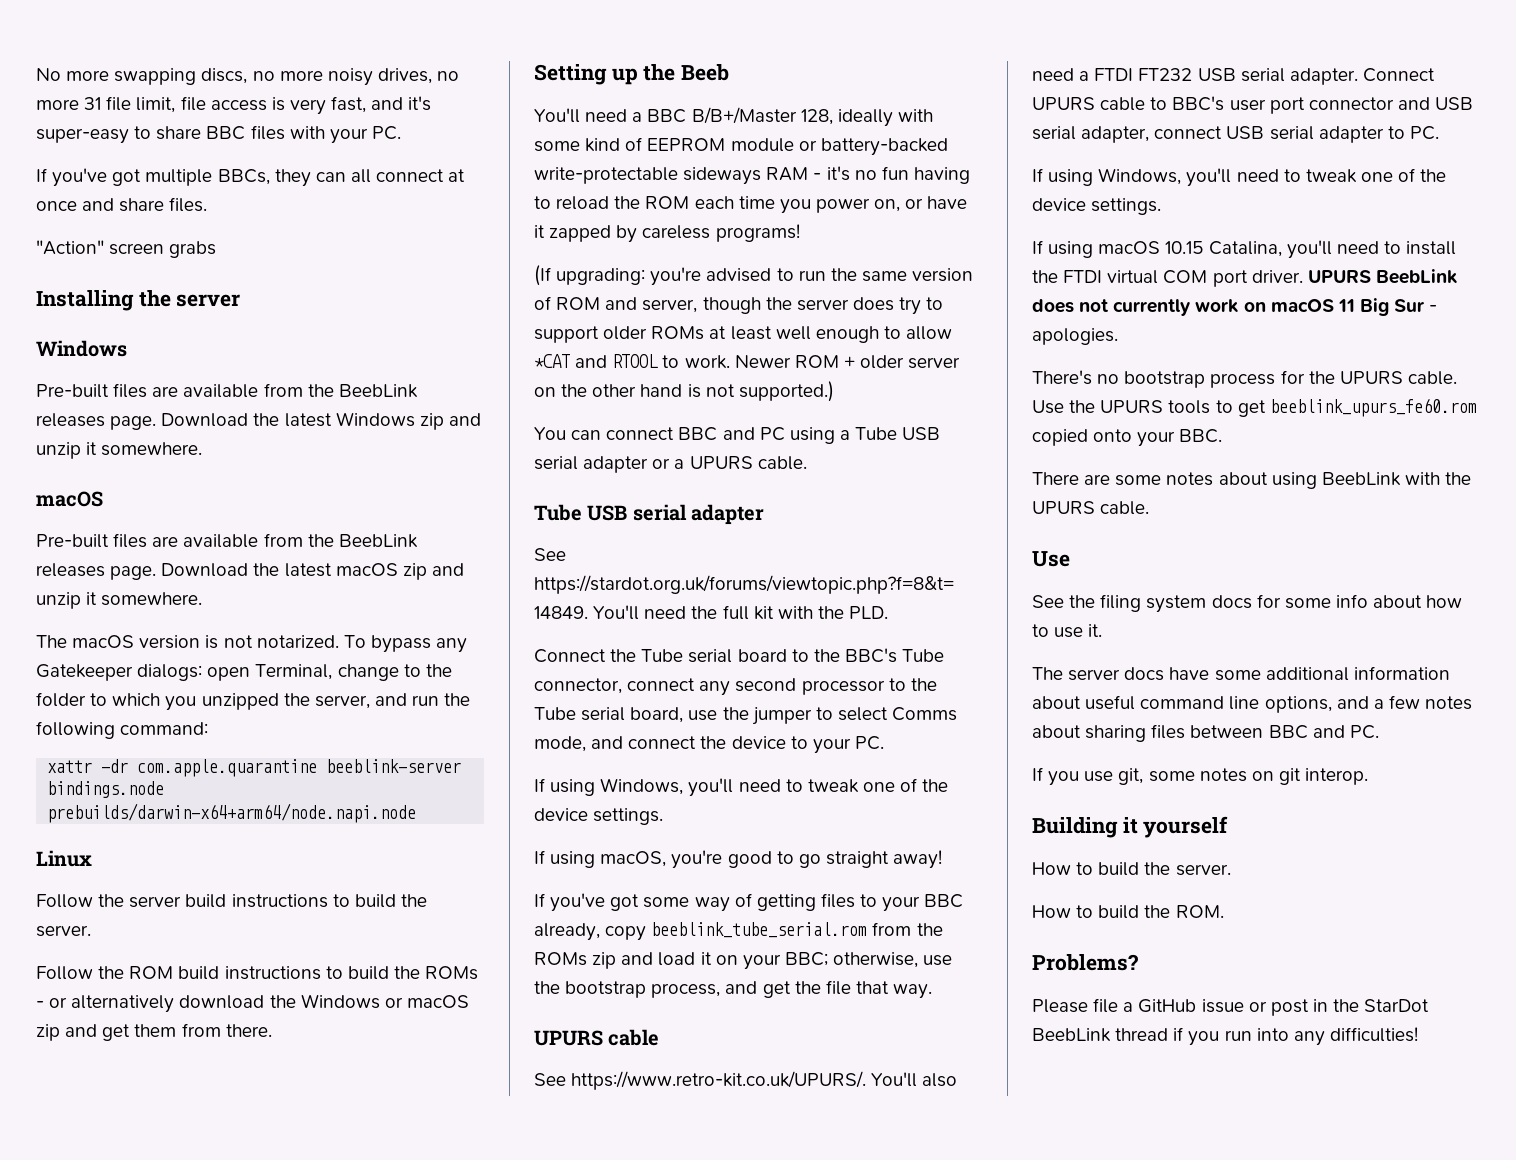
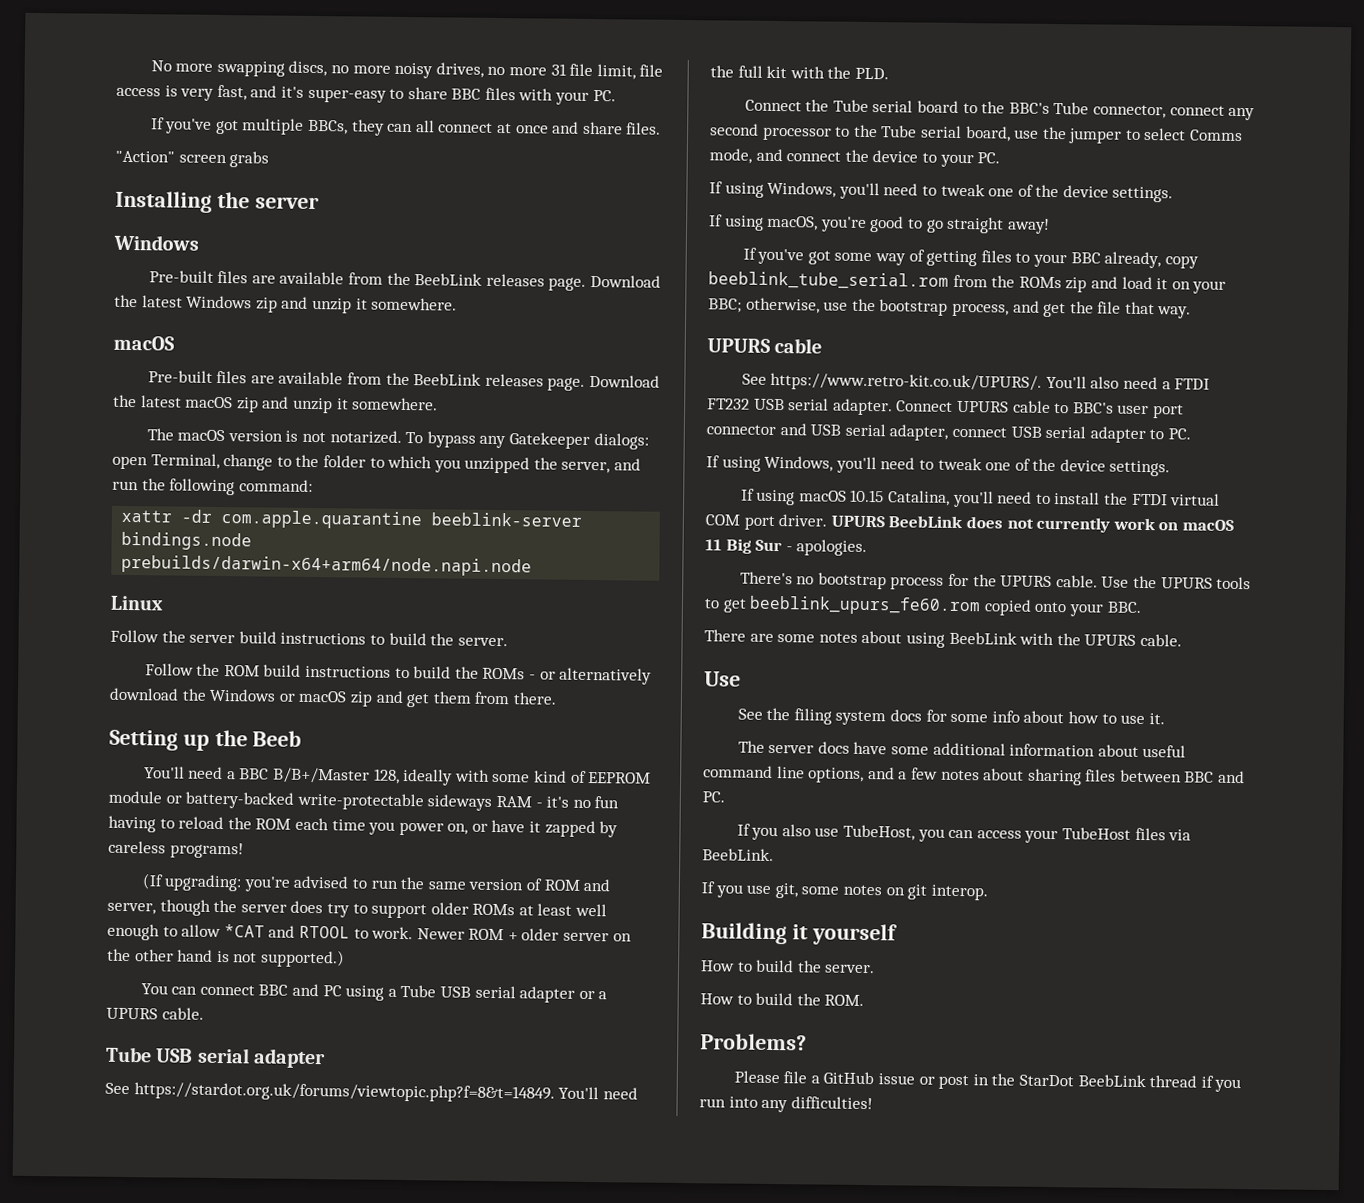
+ If you also use TubeHost, you can access your TubeHost files via BeebLink.

